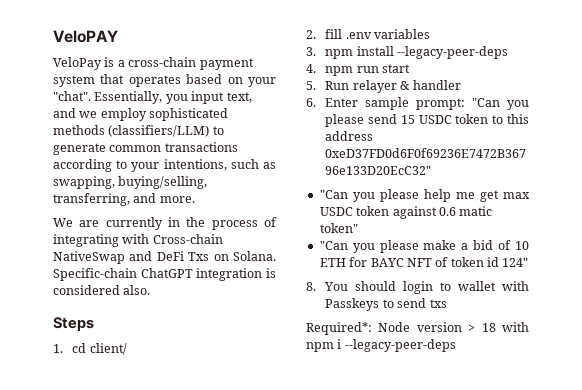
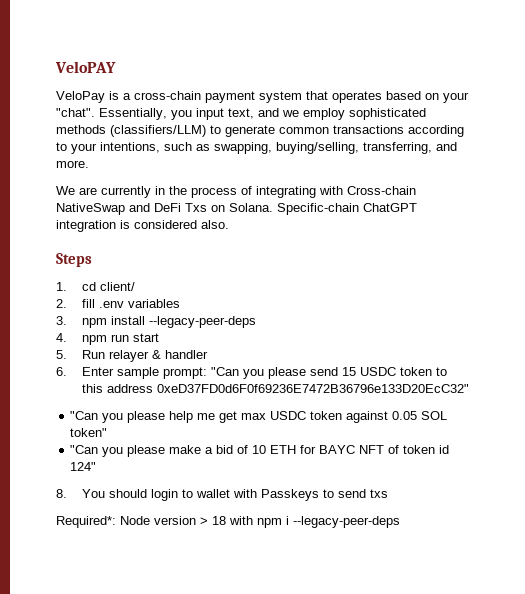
- "Can you please help me get max USDC token against 0.6 matic token"
+ "Can you please help me get max USDC token against 0.05 SOL token"

